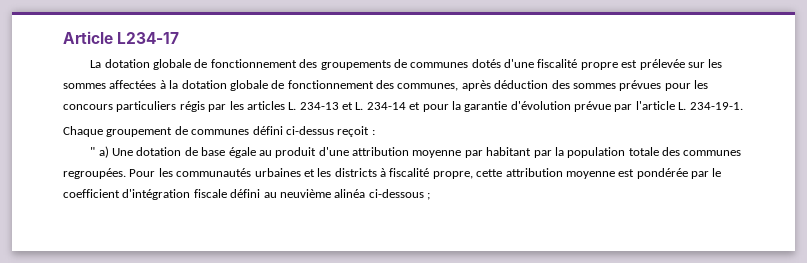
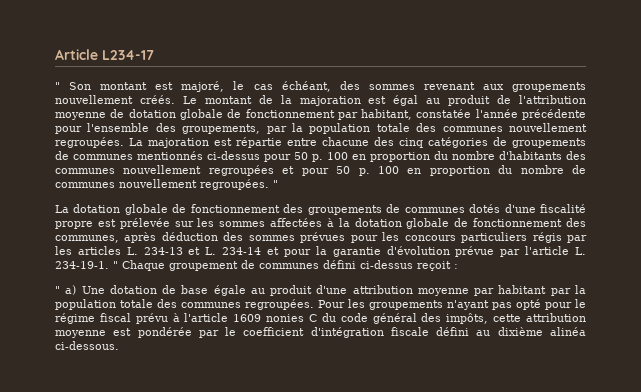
+ " Son montant est majoré, le cas échéant, des sommes revenant aux groupements nouvellement créés. Le montant de la majoration est égal au produit de l'attribution moyenne de dotation globale de fonctionnement par habitant, constatée l'année précédente pour l'ensemble des groupements, par la population totale des communes nouvellement regroupées. La majoration est répartie entre chacune des cinq catégories de groupements de communes mentionnés ci-dessus pour 50 p. 100 en proportion du nombre d'habitants des communes nouvellement regroupées et pour 50 p. 100 en proportion du nombre de communes nouvellement regroupées. "
- La dotation globale de fonctionnement des groupements de communes dotés d'une fiscalité propre est prélevée sur les sommes affectées à la dotation globale de fonctionnement des communes, après déduction des sommes prévues pour les concours particuliers régis par les articles L. 234-13 et L. 234-14 et pour la garantie d'évolution prévue par l'article L. 234-19-1.
- Chaque groupement de communes défini ci-dessus reçoit :
+ La dotation globale de fonctionnement des groupements de communes dotés d'une fiscalité propre est prélevée sur les sommes affectées à la dotation globale de fonctionnement des communes, après déduction des sommes prévues pour les concours particuliers régis par les articles L. 234-13 et L. 234-14 et pour la garantie d'évolution prévue par l'article L. 234-19-1. " Chaque groupement de communes défini ci-dessus reçoit :
- Pour les communautés urbaines et les districts à fiscalité propre, cette attribution moyenne est pondérée par le coefficient d'intégration fiscale défini au neuvième alinéa ci-dessous ;
+ Pour les groupements n'ayant pas opté pour le régime fiscal prévu à l'article 1609 nonies C du code général des impôts, cette attribution moyenne est pondérée par le coefficient d'intégration fiscale défini au dixième alinéa ci-dessous.

